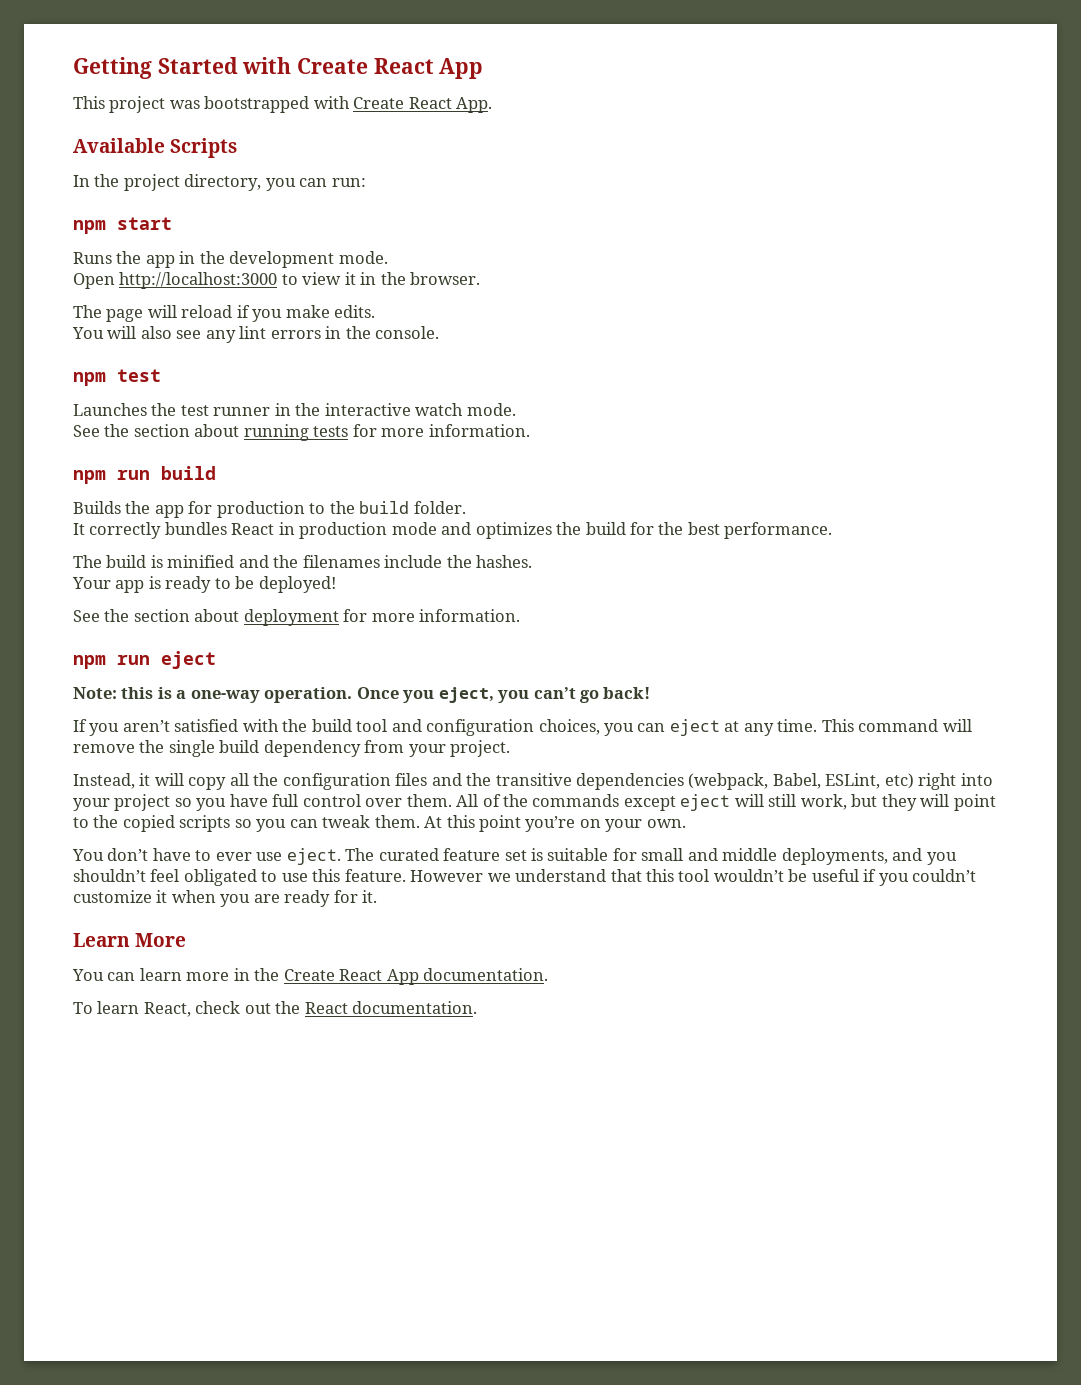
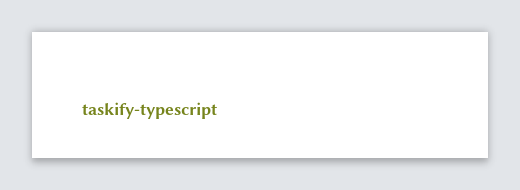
- Getting Started with Create React App
- This project was bootstrapped with Create React App.
- Available Scripts
- In the project directory, you can run:
- npm start
- Runs the app in the development mode.
- Open http://localhost:3000 to view it in the browser.
- The page will reload if you make edits.
- You will also see any lint errors in the console.
- npm test
- Launches the test runner in the interactive watch mode.
- See the section about running tests for more information.
- npm run build
- Builds the app for production to the build folder.
- It correctly bundles React in production mode and optimizes the build for the best performance.
- The build is minified and the filenames include the hashes.
- Your app is ready to be deployed!
- See the section about deployment for more information.
- npm run eject
- Note: this is a one-way operation. Once you eject, you can’t go back!
- If you aren’t satisfied with the build tool and configuration choices, you can eject at any time. This command will remove the single build dependency from your project.
- Instead, it will copy all the configuration files and the transitive dependencies (webpack, Babel, ESLint, etc) right into your project so you have full control over them. All of the commands except eject will still work, but they will point to the copied scripts so you can tweak them. At this point you’re on your own.
- You don’t have to ever use eject. The curated feature set is suitable for small and middle deployments, and you shouldn’t feel obligated to use this feature. However we understand that this tool wouldn’t be useful if you couldn’t customize it when you are ready for it.
- Learn More
- You can learn more in the Create React App documentation.
- To learn React, check out the React documentation.
+ taskify-typescript

